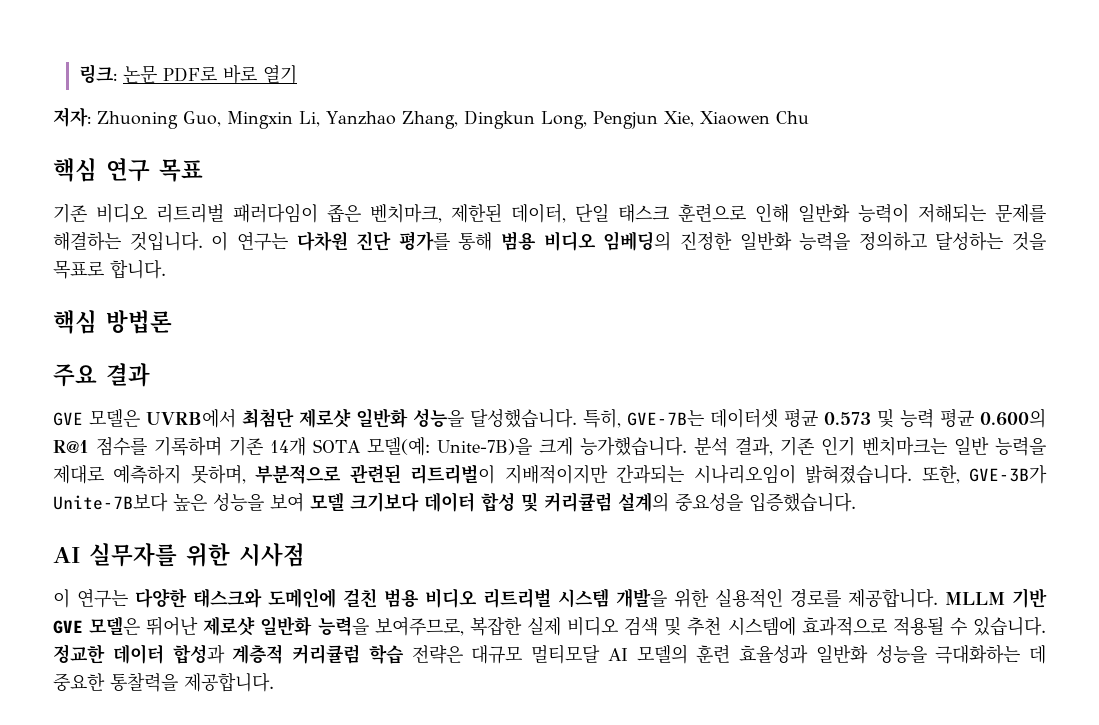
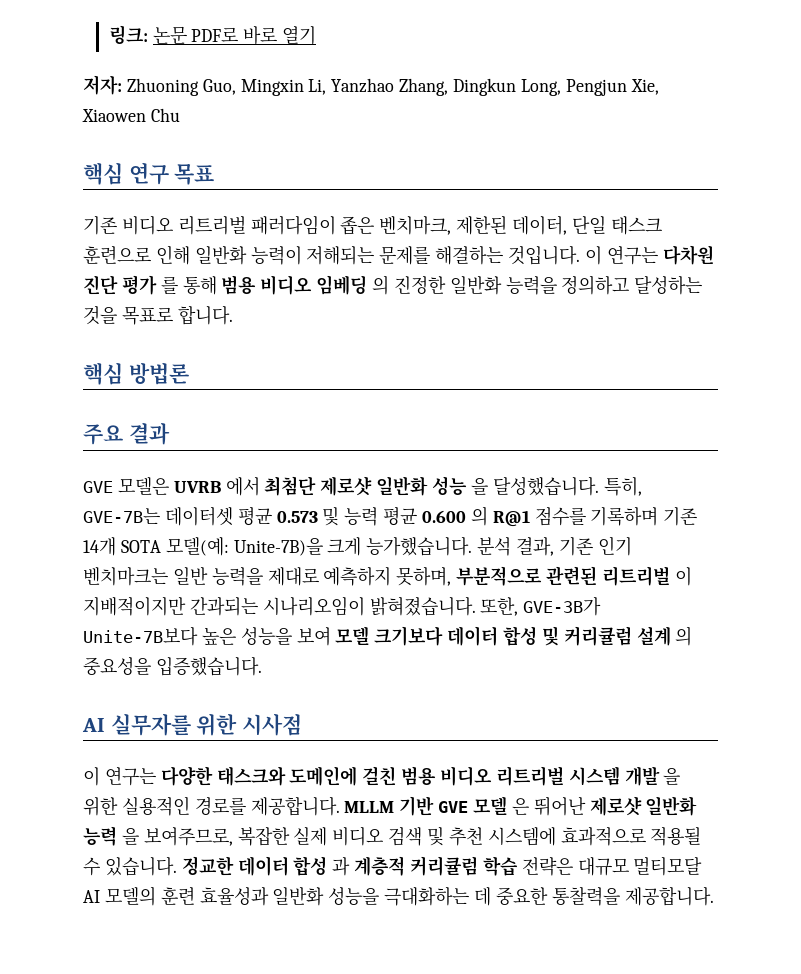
- 이 연구는 다차원 진단 평가를 통해 범용 비디오 임베딩의 진정한 일반화 능력을 정의하고 달성하는 것을 목표로 합니다.
+ 이 연구는 다차원 진단 평가 를 통해 범용 비디오 임베딩 의 진정한 일반화 능력을 정의하고 달성하는 것을 목표로 합니다.
- GVE 모델은 UVRB에서 최첨단 제로샷 일반화 성능을 달성했습니다.
+ GVE 모델은 UVRB 에서 최첨단 제로샷 일반화 성능 을 달성했습니다.
- 특히, GVE-7B는 데이터셋 평균 0.573 및 능력 평균 0.600의 R@1 점수를 기록하며 기존 14개 SOTA 모델(예: Unite-7B)을 크게 능가했습니다.
+ 특히, GVE-7B는 데이터셋 평균 0.573 및 능력 평균 0.600 의 R@1 점수를 기록하며 기존 14개 SOTA 모델(예: Unite-7B)을 크게 능가했습니다.
- 분석 결과, 기존 인기 벤치마크는 일반 능력을 제대로 예측하지 못하며, 부분적으로 관련된 리트리벌이 지배적이지만 간과되는 시나리오임이 밝혀졌습니다.
+ 분석 결과, 기존 인기 벤치마크는 일반 능력을 제대로 예측하지 못하며, 부분적으로 관련된 리트리벌 이 지배적이지만 간과되는 시나리오임이 밝혀졌습니다.
- 또한, GVE-3B가 Unite-7B보다 높은 성능을 보여 모델 크기보다 데이터 합성 및 커리큘럼 설계의 중요성을 입증했습니다.
+ 또한, GVE-3B가 Unite-7B보다 높은 성능을 보여 모델 크기보다 데이터 합성 및 커리큘럼 설계 의 중요성을 입증했습니다.
- 이 연구는 다양한 태스크와 도메인에 걸친 범용 비디오 리트리벌 시스템 개발을 위한 실용적인 경로를 제공합니다.
+ 이 연구는 다양한 태스크와 도메인에 걸친 범용 비디오 리트리벌 시스템 개발 을 위한 실용적인 경로를 제공합니다.
- MLLM 기반 GVE 모델은 뛰어난 제로샷 일반화 능력을 보여주므로, 복잡한 실제 비디오 검색 및 추천 시스템에 효과적으로 적용될 수 있습니다.
+ MLLM 기반 GVE 모델 은 뛰어난 제로샷 일반화 능력 을 보여주므로, 복잡한 실제 비디오 검색 및 추천 시스템에 효과적으로 적용될 수 있습니다.
- 정교한 데이터 합성과 계층적 커리큘럼 학습 전략은 대규모 멀티모달 AI 모델의 훈련 효율성과 일반화 성능을 극대화하는 데 중요한 통찰력을 제공합니다.
+ 정교한 데이터 합성 과 계층적 커리큘럼 학습 전략은 대규모 멀티모달 AI 모델의 훈련 효율성과 일반화 성능을 극대화하는 데 중요한 통찰력을 제공합니다.

